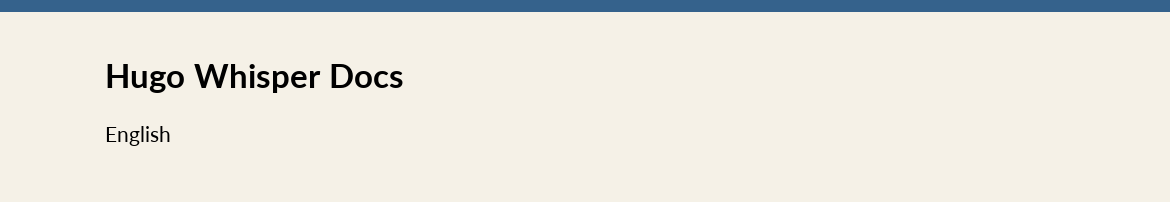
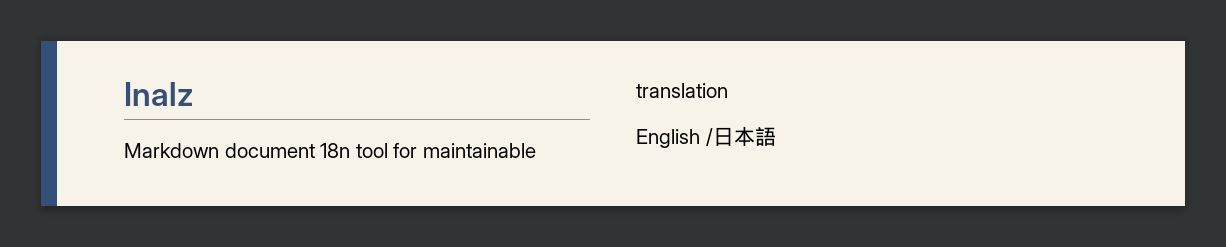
- Hugo Whisper Docs
+ Inalz
+ Markdown document 18n tool for maintainable translation
- English
+ English /日本語

